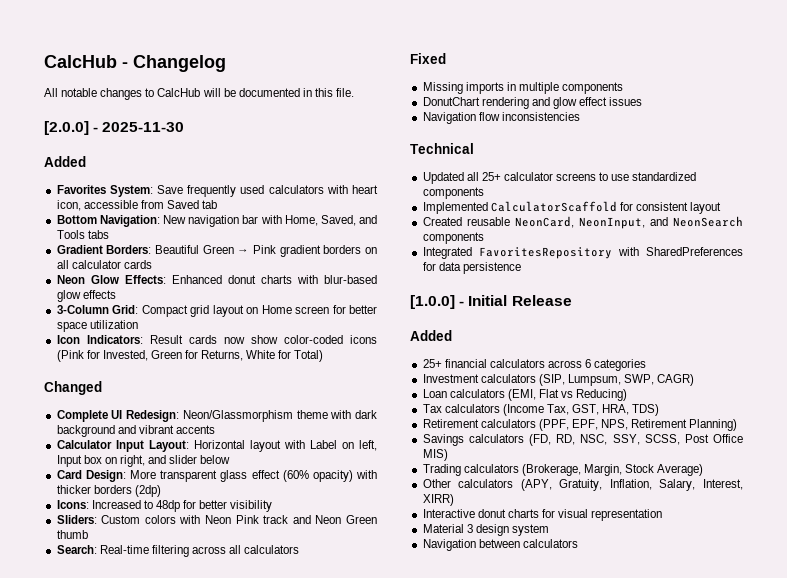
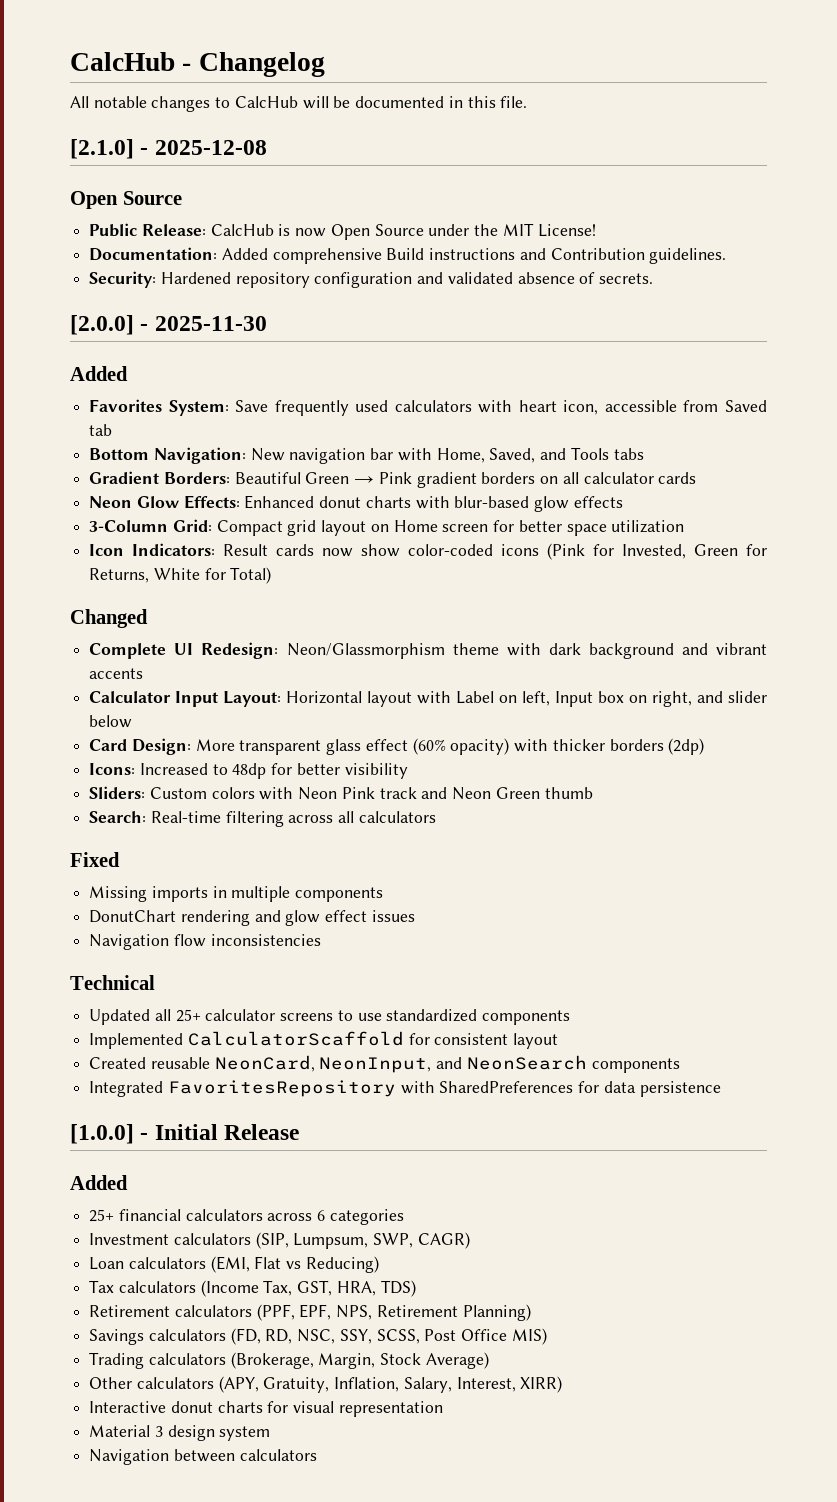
+ [2.1.0] - 2025-12-08
+ Open Source
+ Public Release: CalcHub is now Open Source under the MIT License!
+ Documentation: Added comprehensive Build instructions and Contribution guidelines.
+ Security: Hardened repository configuration and validated absence of secrets.

